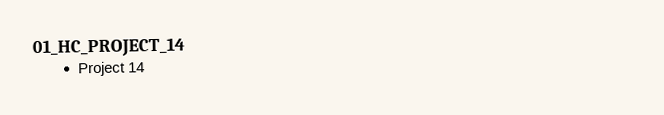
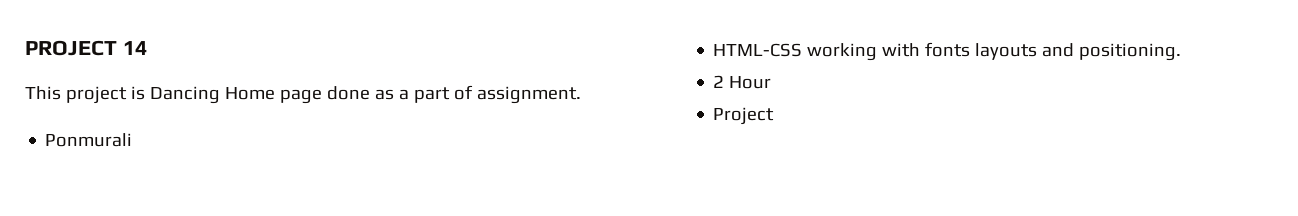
- 01_HC_PROJECT_14
+ PROJECT 14
+ This project is Dancing Home page done as a part of assignment.
+ Ponmurali
+ HTML-CSS working with fonts layouts and positioning.
+ 2 Hour
- Project 14
+ Project

